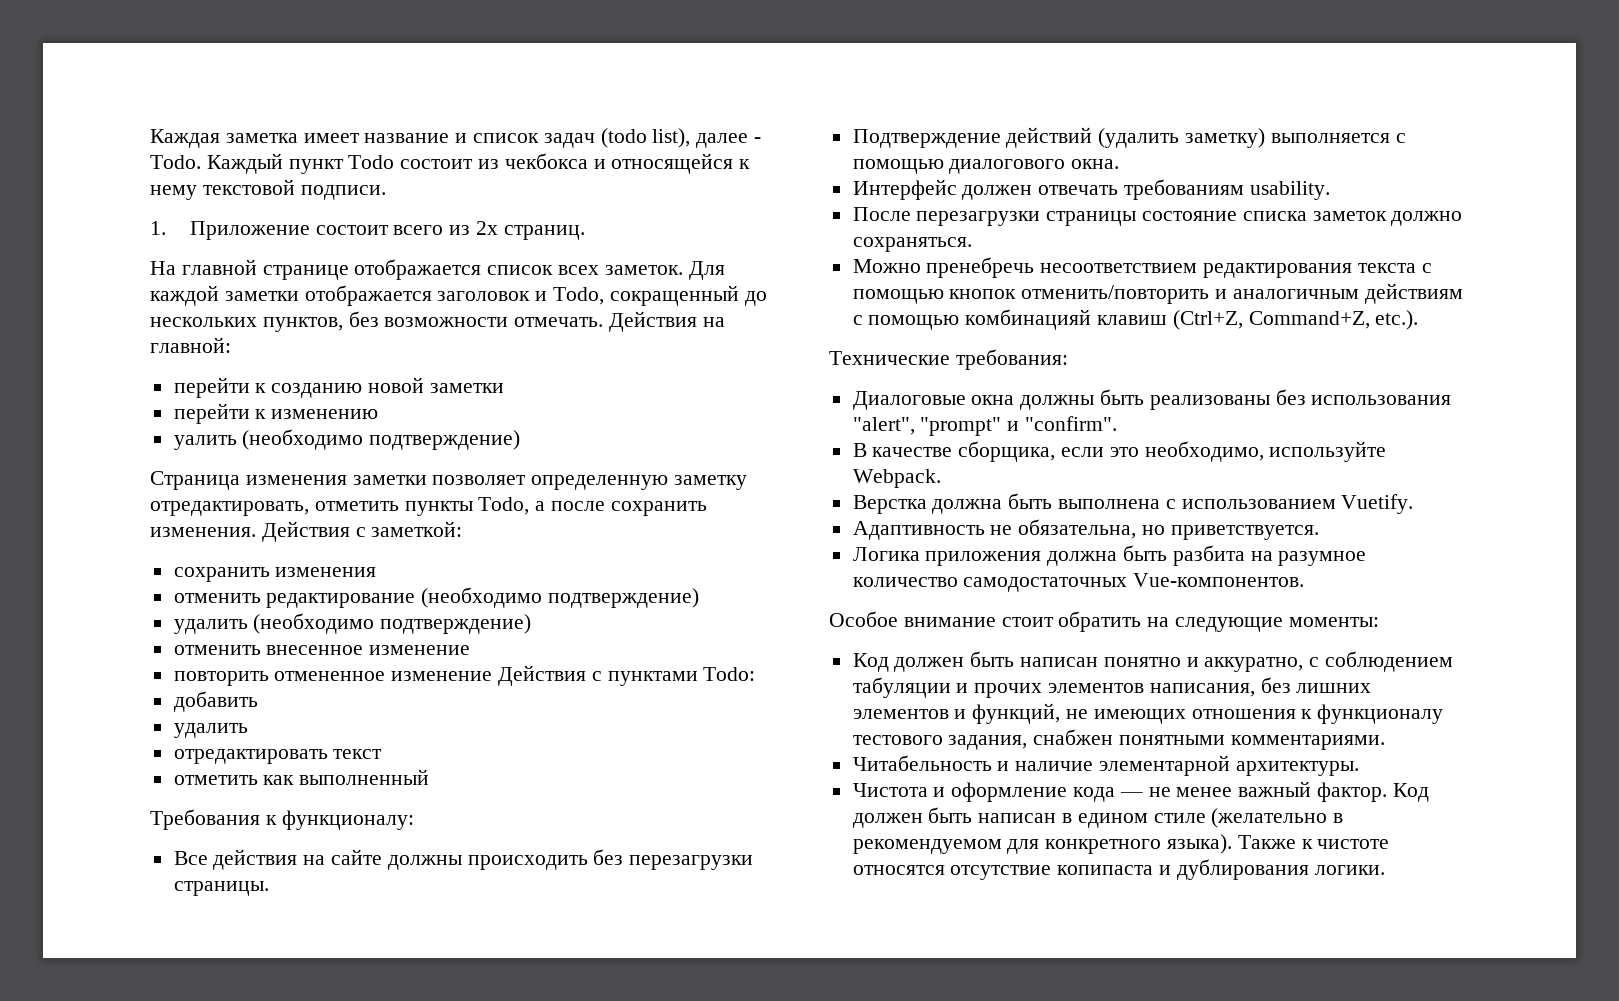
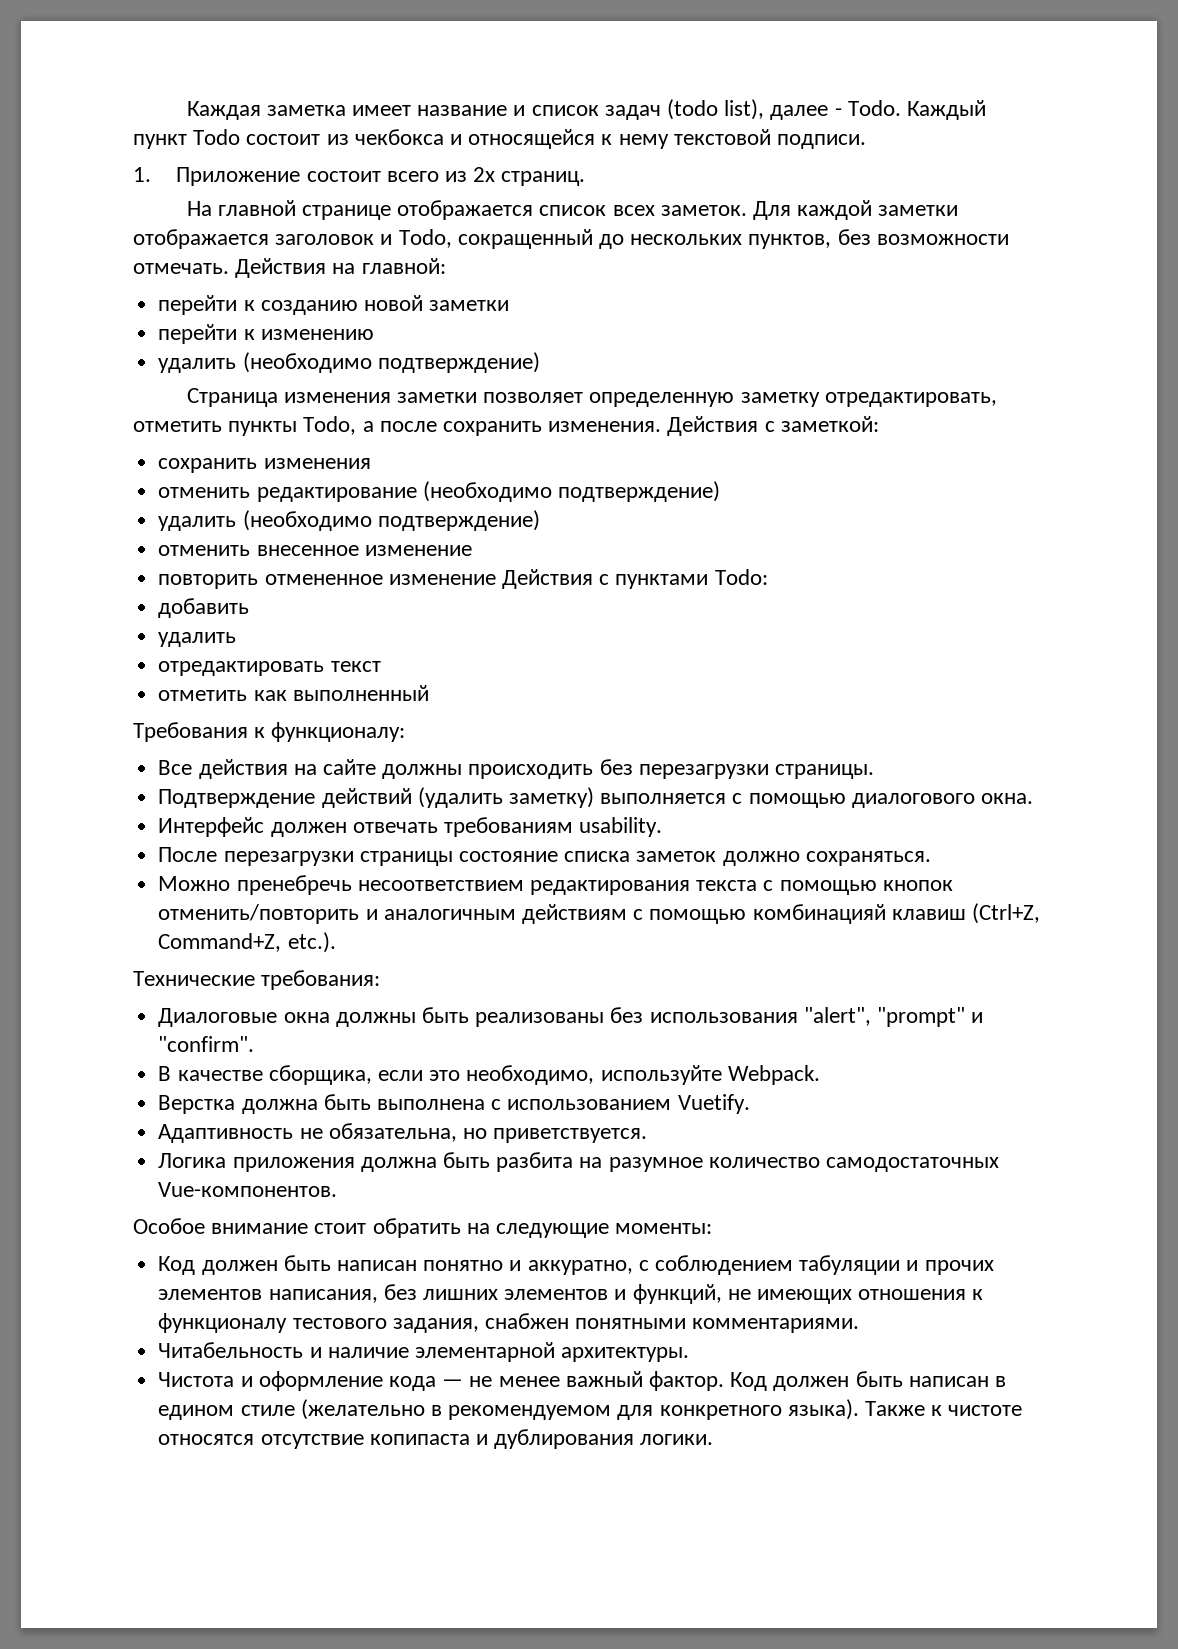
  перейти к изменению
- уалить (необходимо подтверждение)
+ удалить (необходимо подтверждение)

